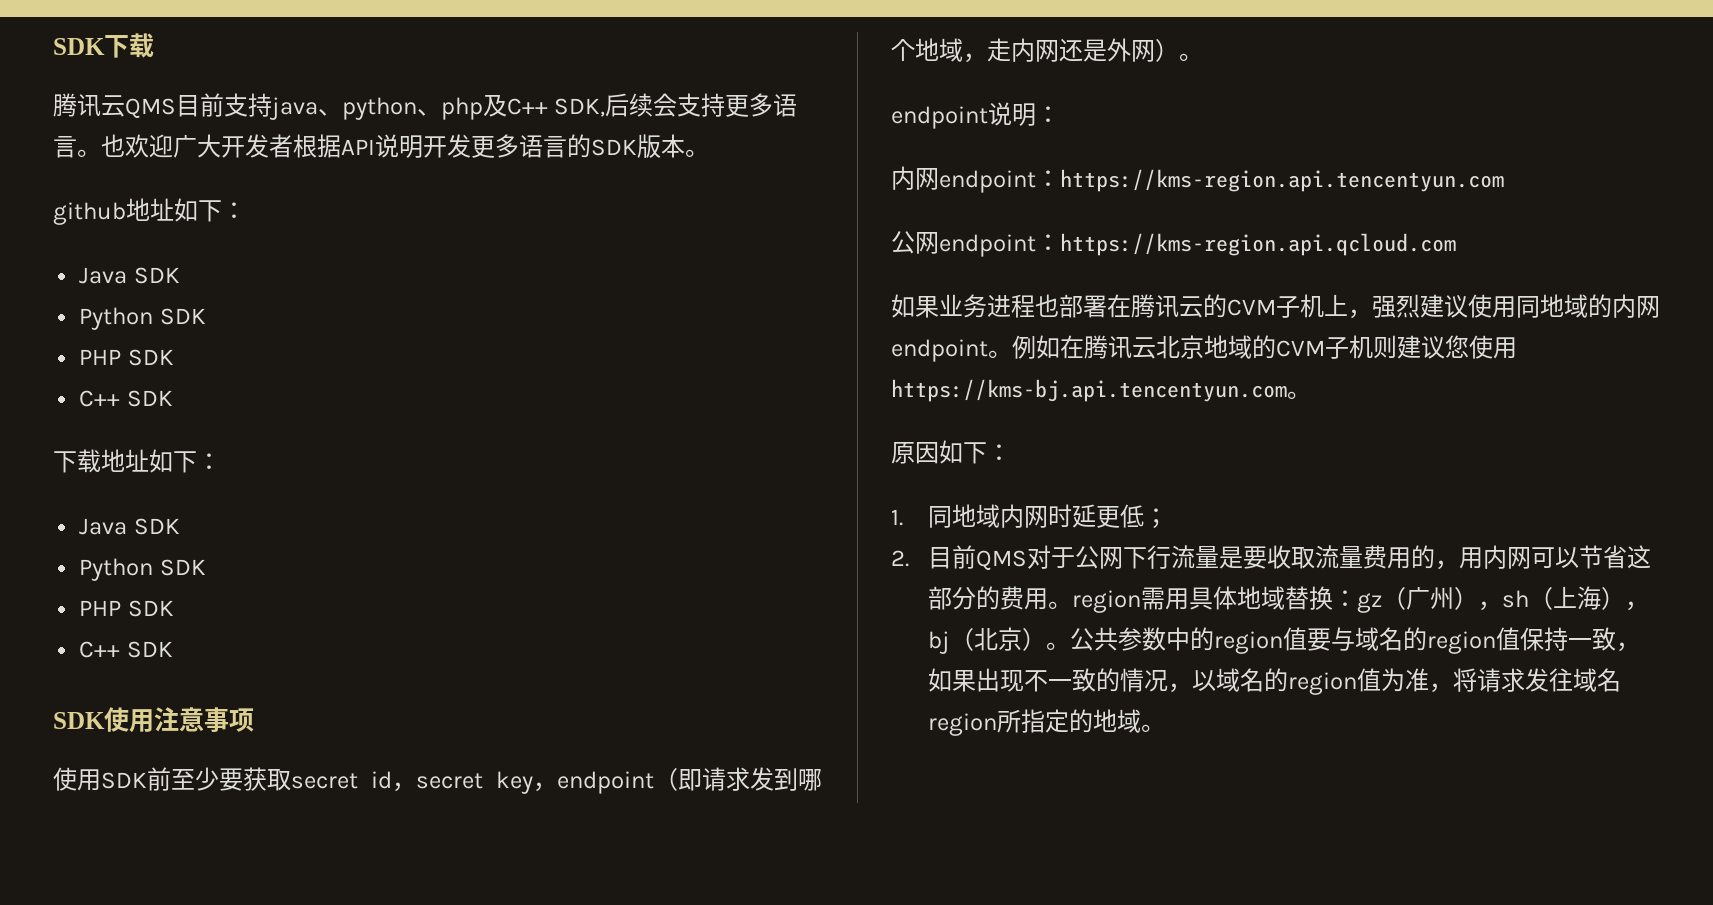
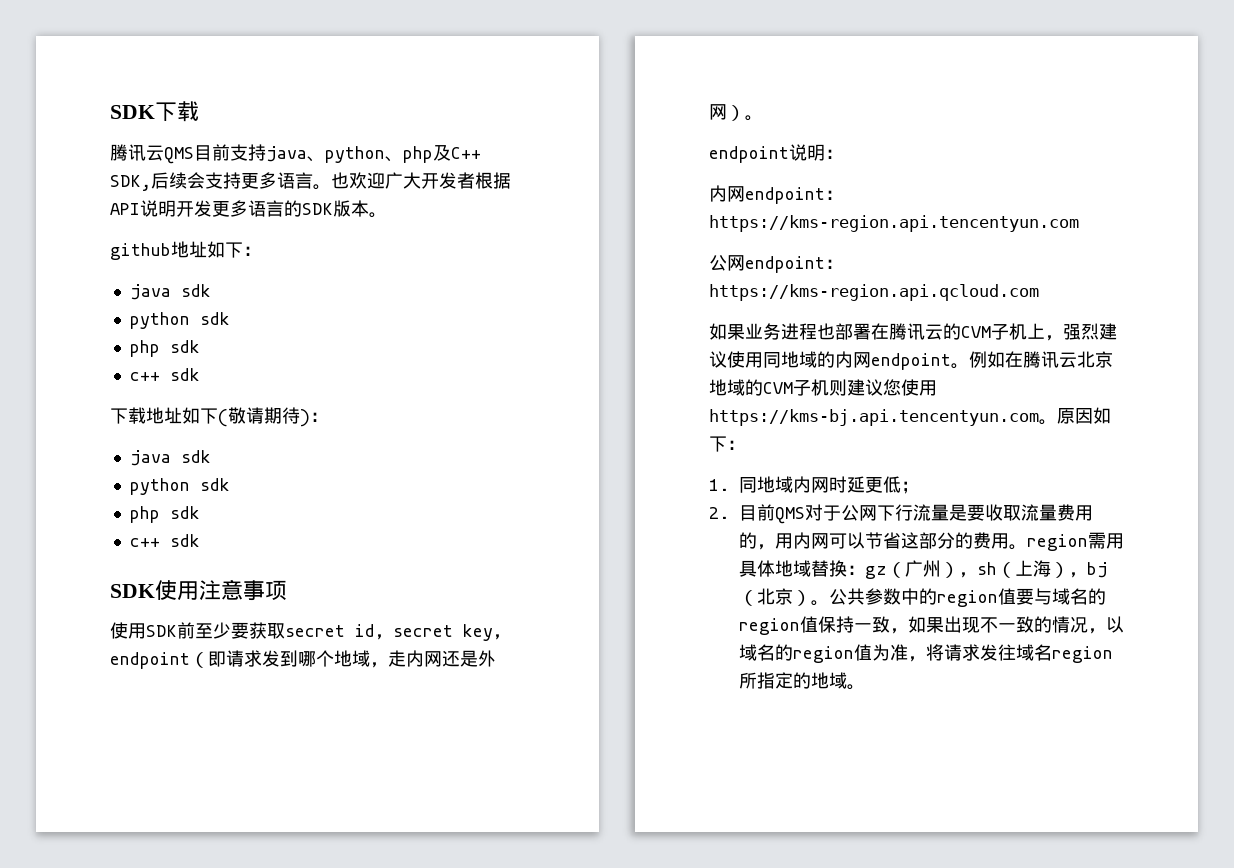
  github地址如下：
- Java SDK
- Python SDK
- PHP SDK
- C++ SDK
- 下载地址如下：
- Java SDK
- Python SDK
- PHP SDK
- C++ SDK
+ java sdk
+ python sdk
+ php sdk
+ c++ sdk
+ 下载地址如下(敬请期待)：
+ java sdk
+ python sdk
+ php sdk
+ c++ sdk
- 例如在腾讯云北京地域的CVM子机则建议您使用https://kms-bj.api.tencentyun.com。
- 原因如下：
+ 例如在腾讯云北京地域的CVM子机则建议您使用https://kms-bj.api.tencentyun.com。原因如下：

